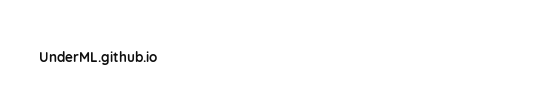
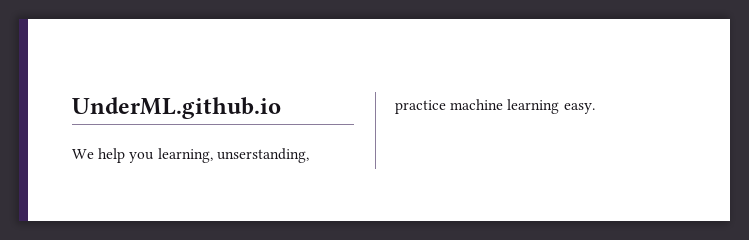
+ We help you learning, unserstanding, practice machine learning easy.

